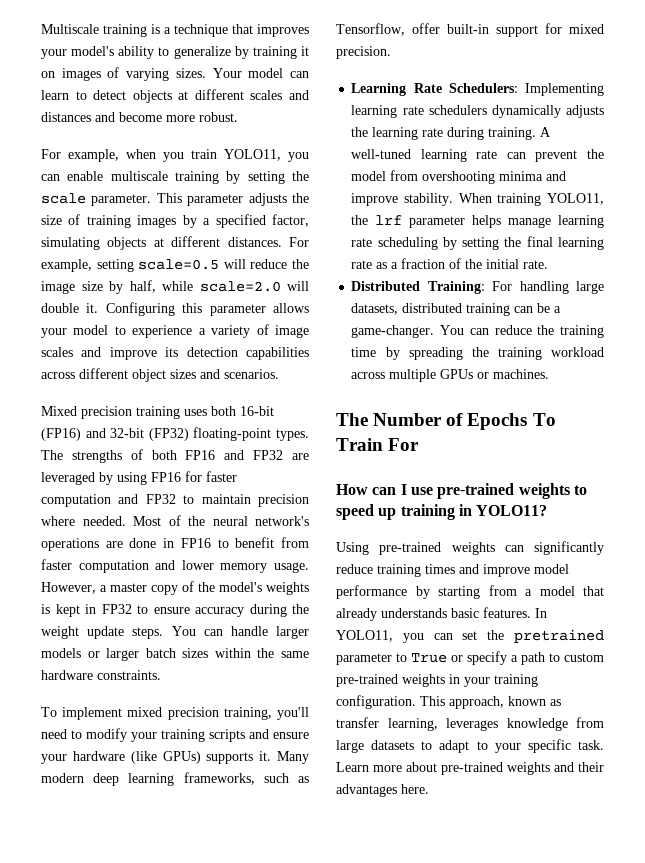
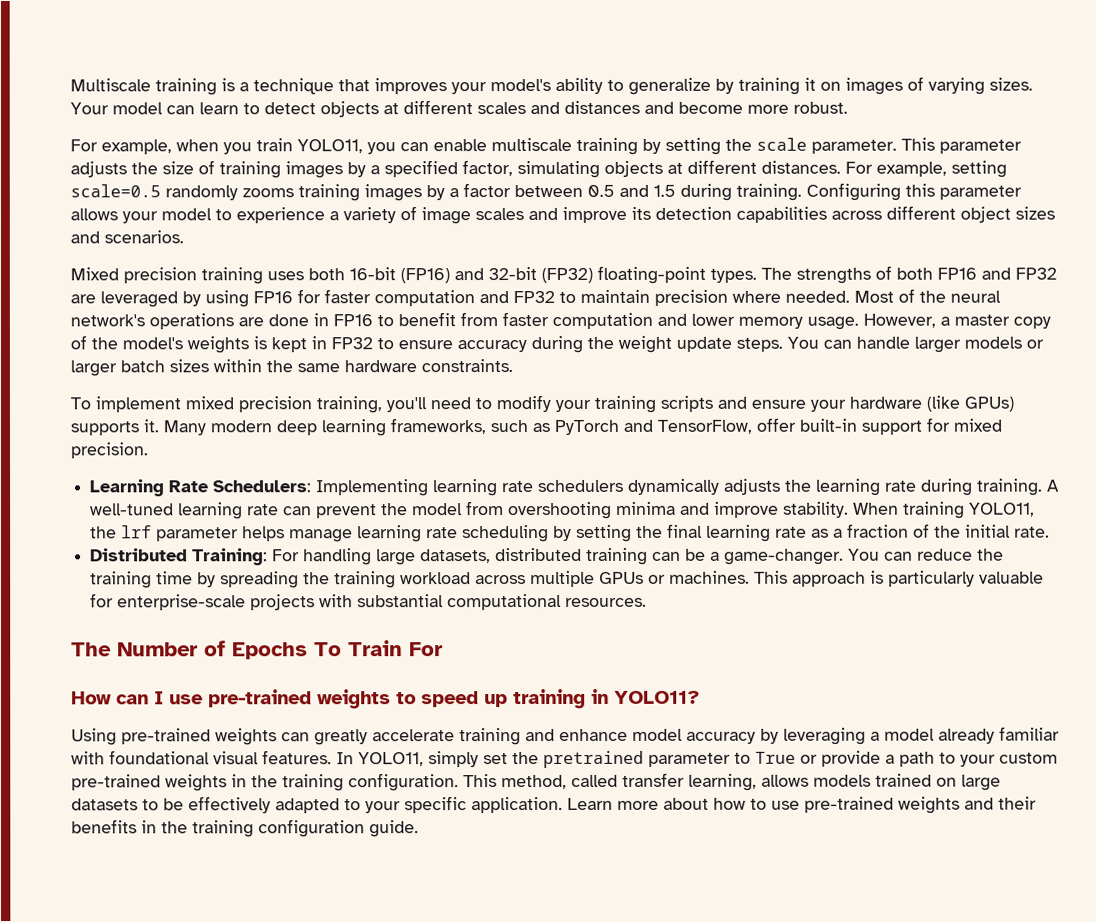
- For example, setting scale=0.5 will reduce the image size by half, while scale=2.0 will double it.
+ For example, setting scale=0.5 randomly zooms training images by a factor between 0.5 and 1.5 during training.
- Many modern deep learning frameworks, such as Tensorflow, offer built-in support for mixed precision.
+ Many modern deep learning frameworks, such as PyTorch and TensorFlow, offer built-in support for mixed precision.
+ This approach is particularly valuable for enterprise-scale projects with substantial computational resources.
- Using pre-trained weights can significantly reduce training times and improve model performance by starting from a model that already understands basic features.
+ Using pre-trained weights can greatly accelerate training and enhance model accuracy by leveraging a model already familiar with foundational visual features.
- In YOLO11, you can set the pretrained parameter to True or specify a path to custom pre-trained weights in your training configuration.
+ In YOLO11, simply set the pretrained parameter to True or provide a path to your custom pre-trained weights in the training configuration.
- This approach, known as transfer learning, leverages knowledge from large datasets to adapt to your specific task.
+ This method, called transfer learning, allows models trained on large datasets to be effectively adapted to your specific application.
- Learn more about pre-trained weights and their advantages here.
+ Learn more about how to use pre-trained weights and their benefits in the training configuration guide.

